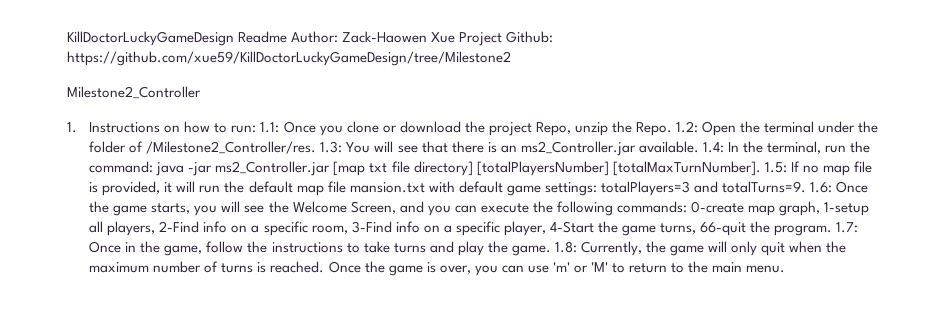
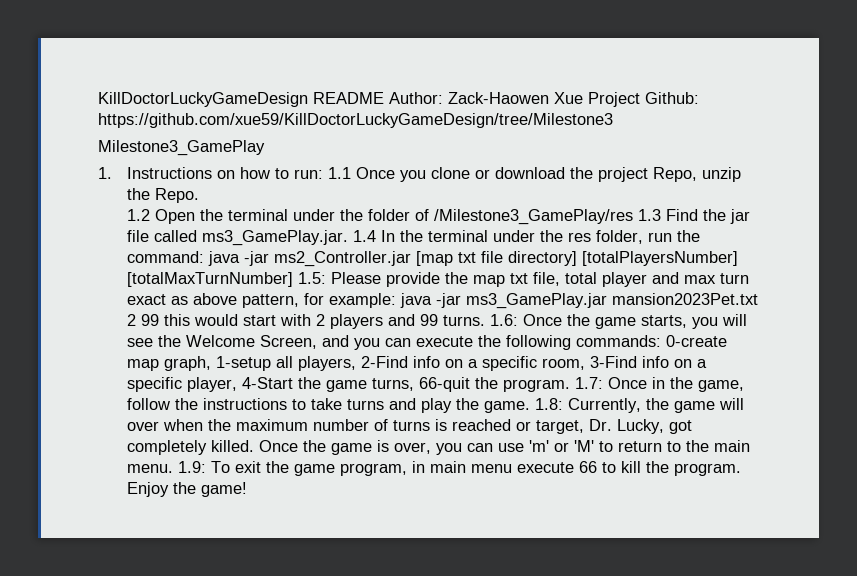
- KillDoctorLuckyGameDesign Readme Author: Zack-Haowen Xue Project Github: https://github.com/xue59/KillDoctorLuckyGameDesign/tree/Milestone2
- Milestone2_Controller
+ KillDoctorLuckyGameDesign README Author: Zack-Haowen Xue Project Github: https://github.com/xue59/KillDoctorLuckyGameDesign/tree/Milestone3
+ Milestone3_GamePlay
- 1. Instructions on how to run: 1.1: Once you clone or download the project Repo, unzip the Repo. 1.2: Open the terminal under the folder of /Milestone2_Controller/res. 1.3: You will see that there is an ms2_Controller.jar available. 1.4: In the terminal, run the command: java -jar ms2_Controller.jar [map txt file directory] [totalPlayersNumber] [totalMaxTurnNumber]. 1.5: If no map file is provided, it will run the default map file mansion.txt with default game settings: totalPlayers=3 and totalTurns=9.
+ 1. Instructions on how to run: 1.1 Once you clone or download the project Repo, unzip the Repo.
+ 1.2 Open the terminal under the folder of /Milestone3_GamePlay/res 1.3 Find the jar file called ms3_GamePlay.jar. 1.4 In the terminal under the res folder, run the command: java -jar ms2_Controller.jar [map txt file directory] [totalPlayersNumber] [totalMaxTurnNumber] 1.5: Please provide the map txt file, total player and max turn exact as above pattern, for example: java -jar ms3_GamePlay.jar mansion2023Pet.txt 2 99 this would start with 2 players and 99 turns.
- 1.8: Currently, the game will only quit when the maximum number of turns is reached.
+ 1.8: Currently, the game will over when the maximum number of turns is reached or target, Dr. Lucky, got completely killed.
+ 1.9: To exit the game program, in main menu execute 66 to kill the program. Enjoy the game!

